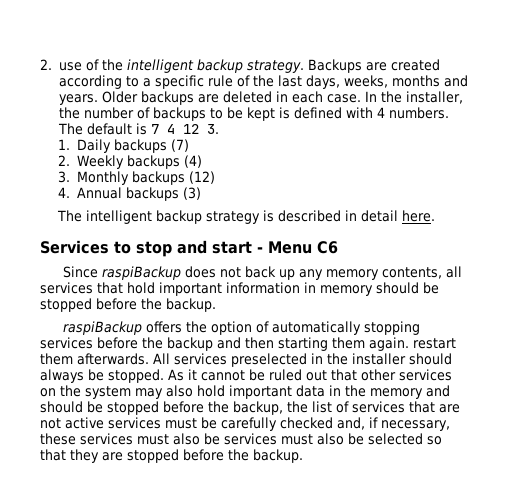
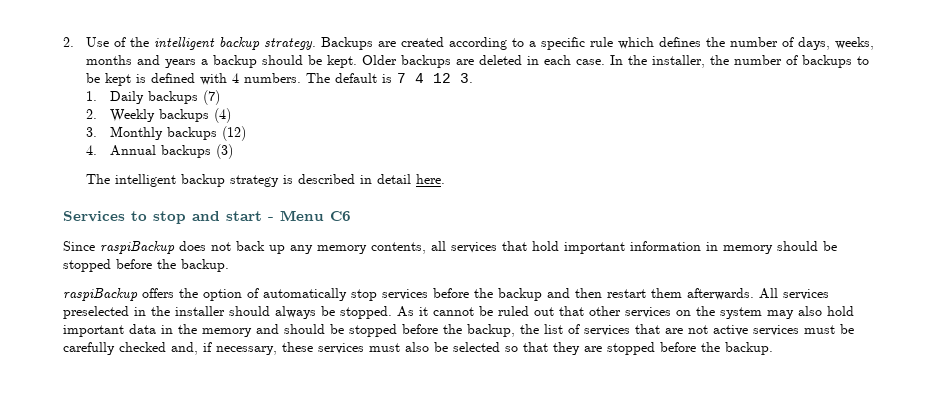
- 2. use of the intelligent backup strategy.
+ 2. Use of the intelligent backup strategy.
- Backups are created according to a specific rule of the last days, weeks, months and years.
+ Backups are created according to a specific rule which defines the number of days, weeks, months and years a backup should be kept.
- raspiBackup offers the option of automatically stopping services before the backup and then starting them again. restart them afterwards.
+ raspiBackup offers the option of automatically stop services before the backup and then restart them afterwards.
- As it cannot be ruled out that other services on the system may also hold important data in the memory and should be stopped before the backup, the list of services that are not active services must be carefully checked and, if necessary, these services must also be services must also be selected so that they are stopped before the backup.
+ As it cannot be ruled out that other services on the system may also hold important data in the memory and should be stopped before the backup, the list of services that are not active services must be carefully checked and, if necessary, these services must also be selected so that they are stopped before the backup.

